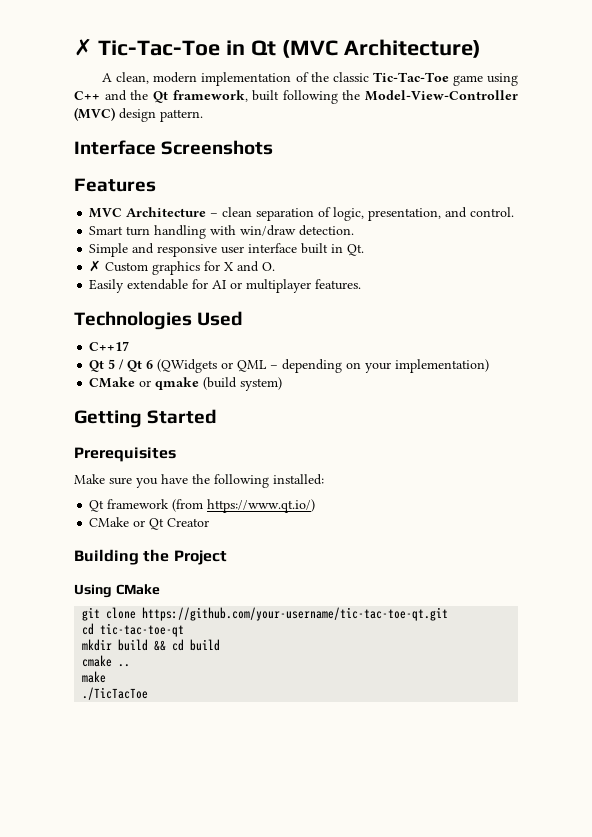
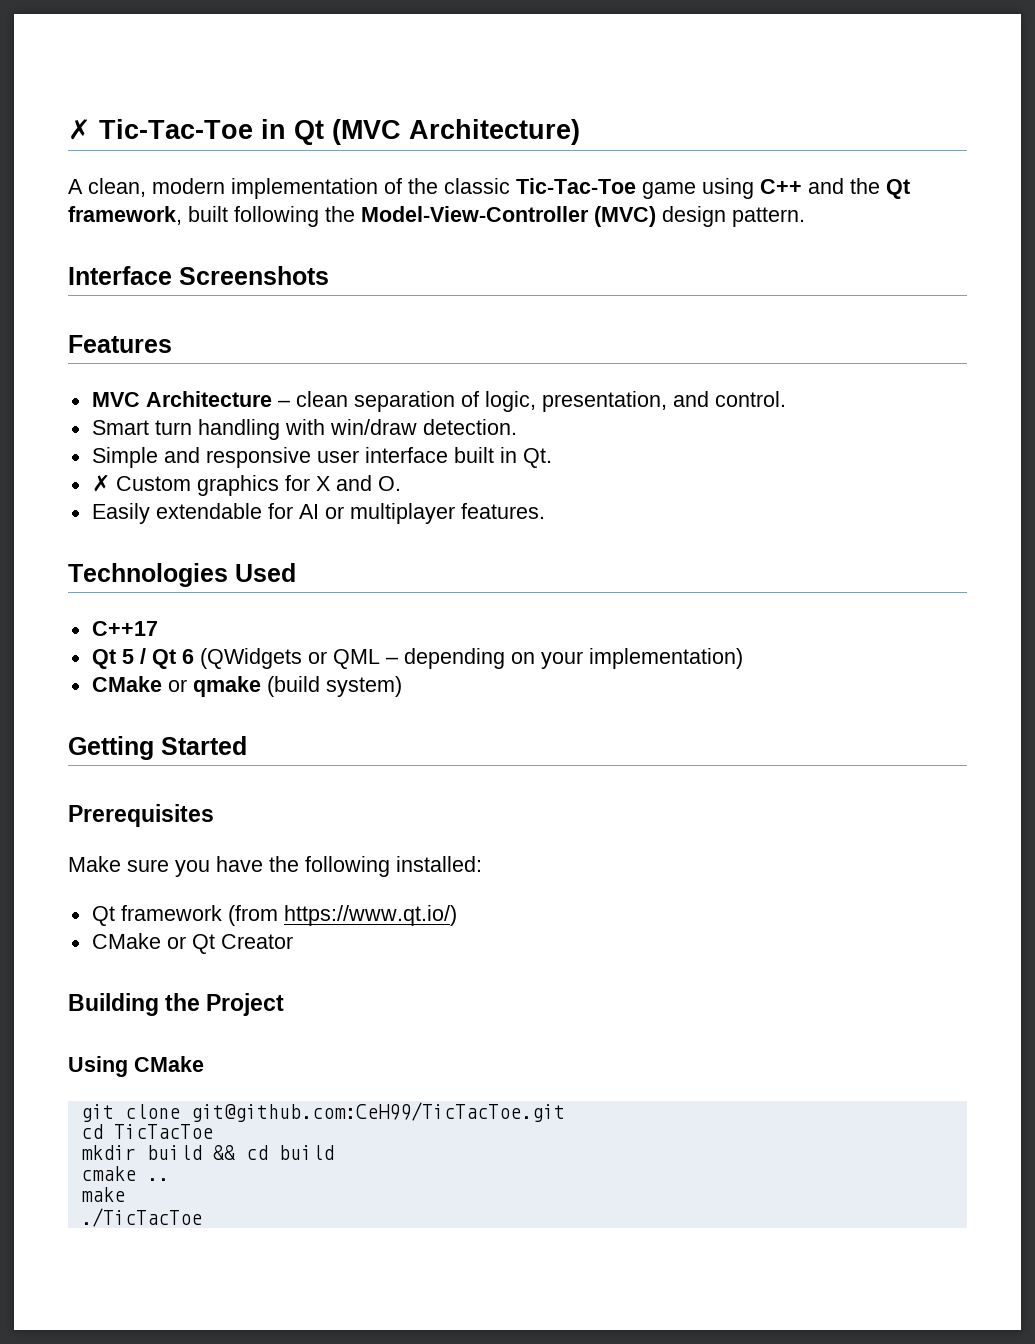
- git clone https://github.com/your-username/tic-tac-toe-qt.git
- cd tic-tac-toe-qt
+ git clone git@github.com:CeH99/TicTacToe.git
+ cd TicTacToe

